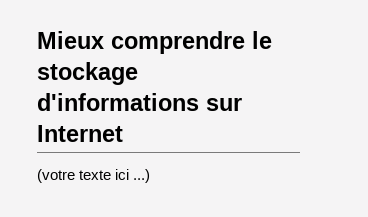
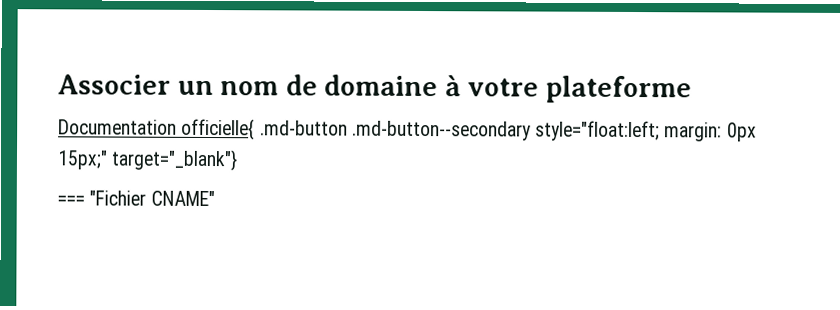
- Mieux comprendre le stockage d'informations sur Internet
- (votre texte ici ...)
+ Associer un nom de domaine à votre plateforme
+ Documentation officielle{ .md-button .md-button--secondary style="float:left; margin: 0px 15px;" target="_blank"}
+ === "Fichier CNAME"

